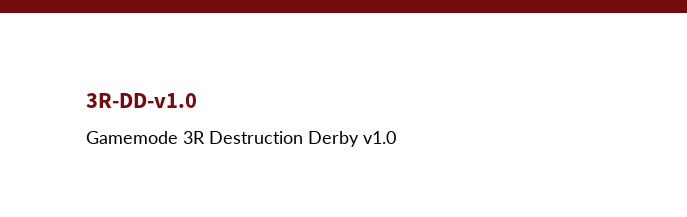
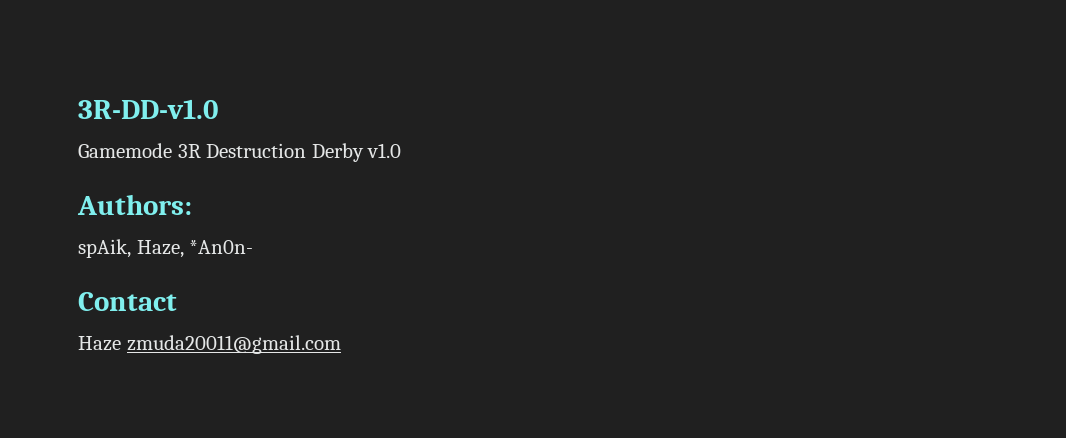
+ Authors:
+ spAik, Haze, *An0n-
+ Contact
+ Haze zmuda20011@gmail.com

